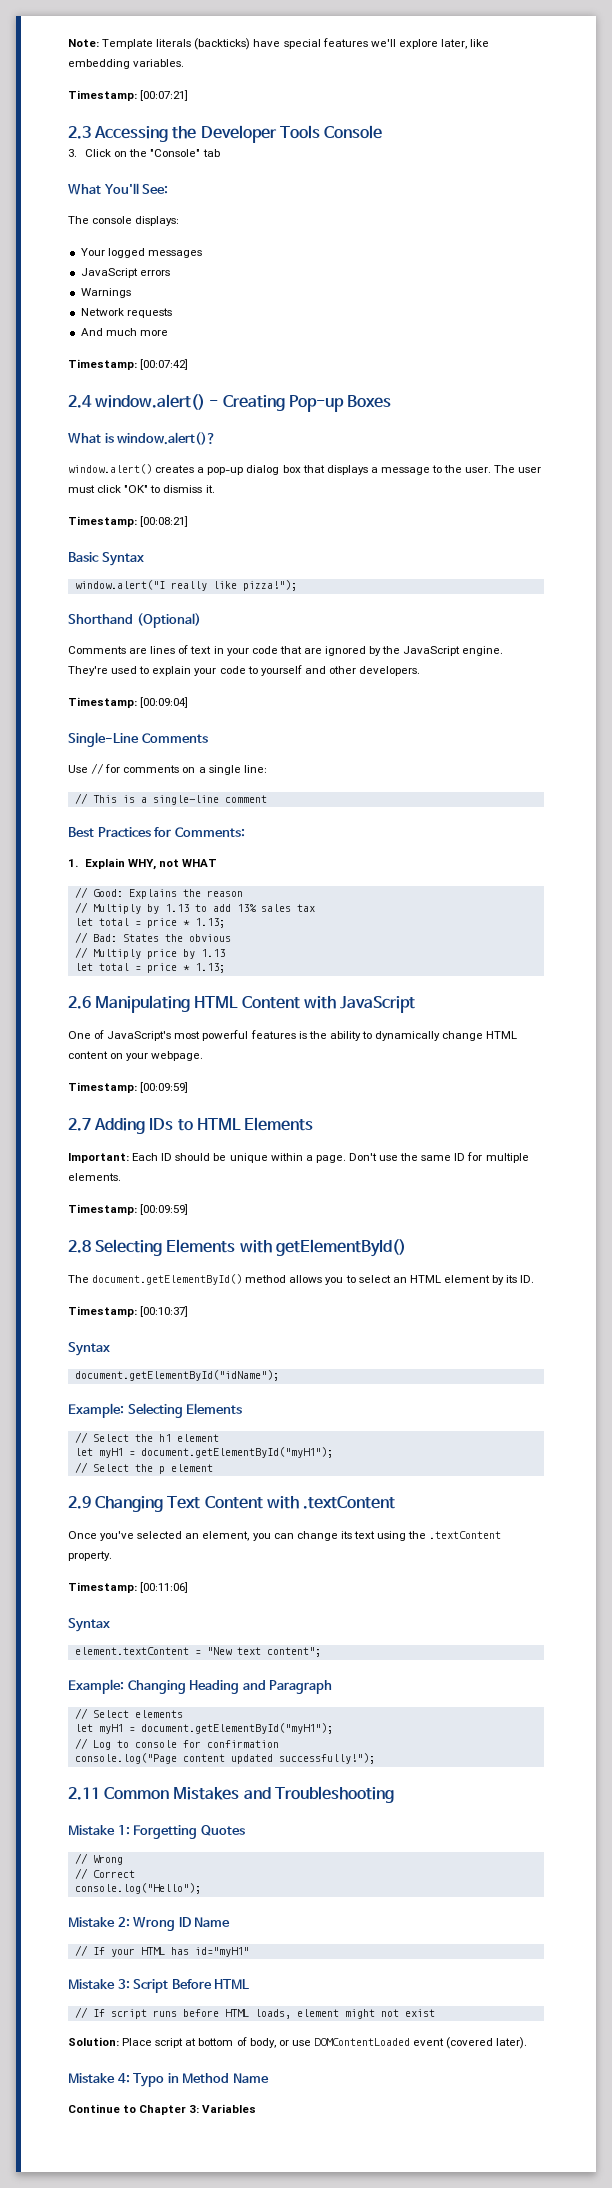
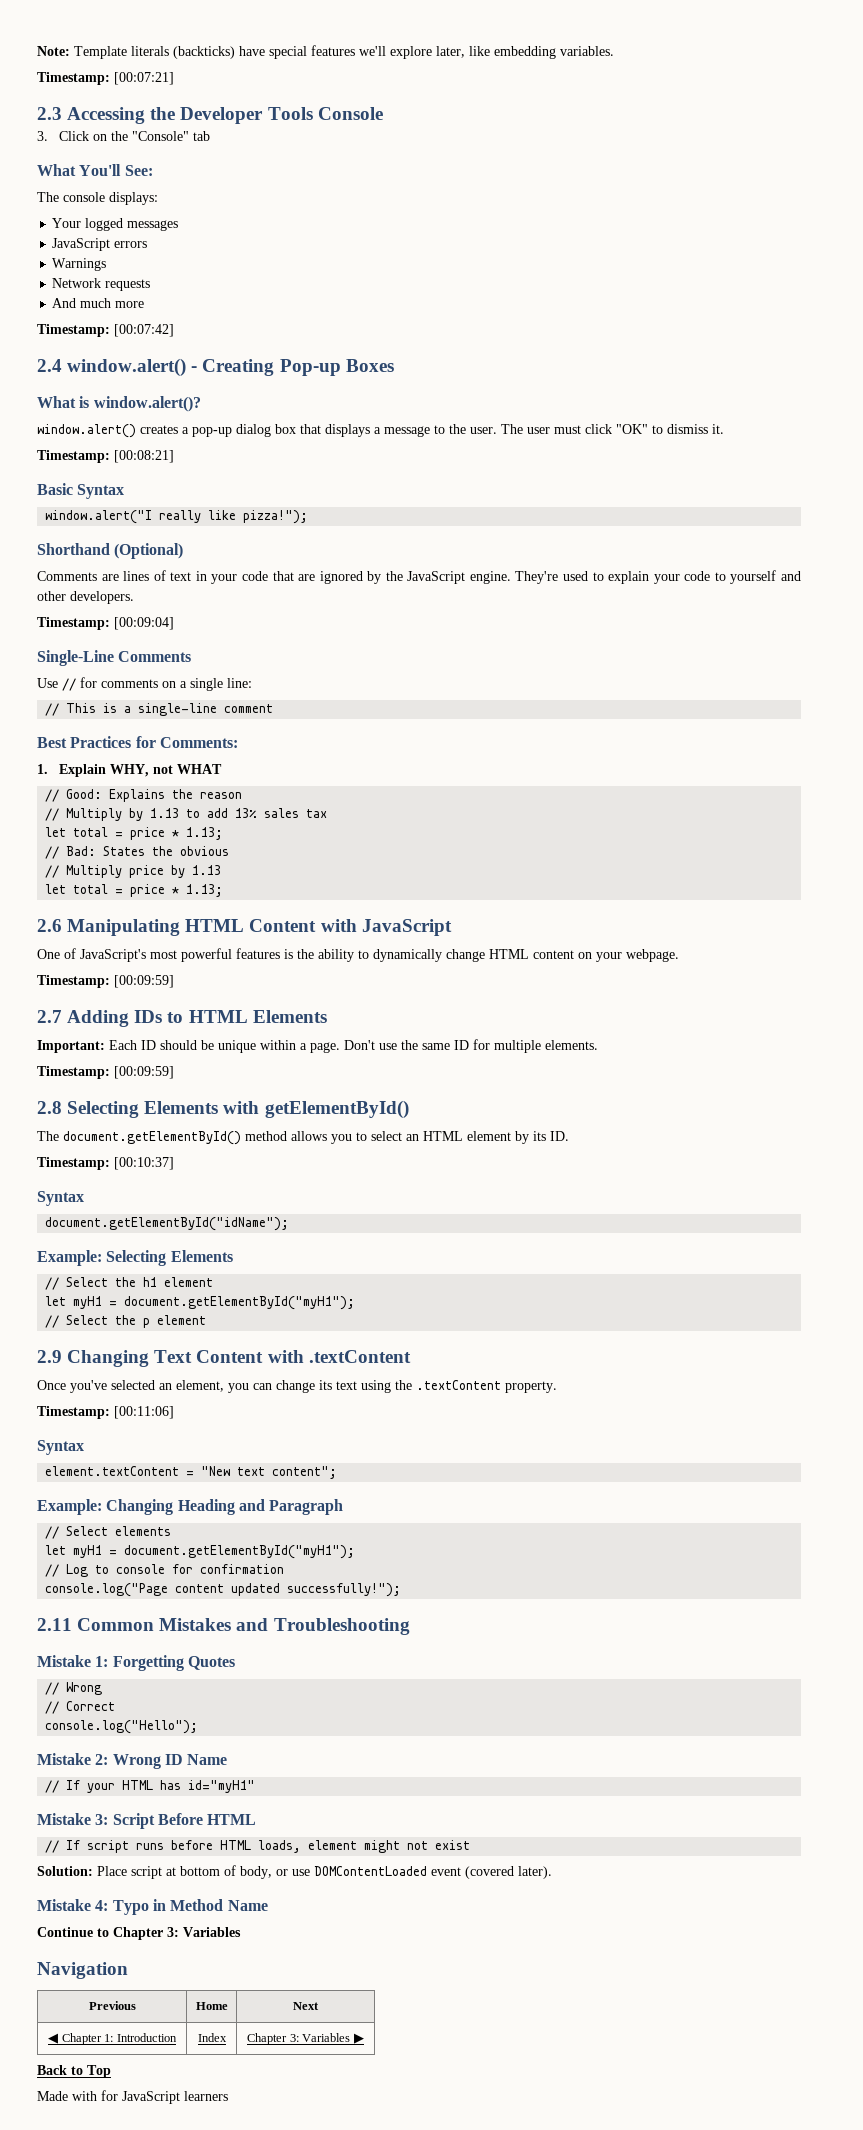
+ Navigation
+ Previous | Home | Next
+ ◀ Chapter 1: Introduction | Index | Chapter 3: Variables ▶
+ Back to Top
+ Made with for JavaScript learners

